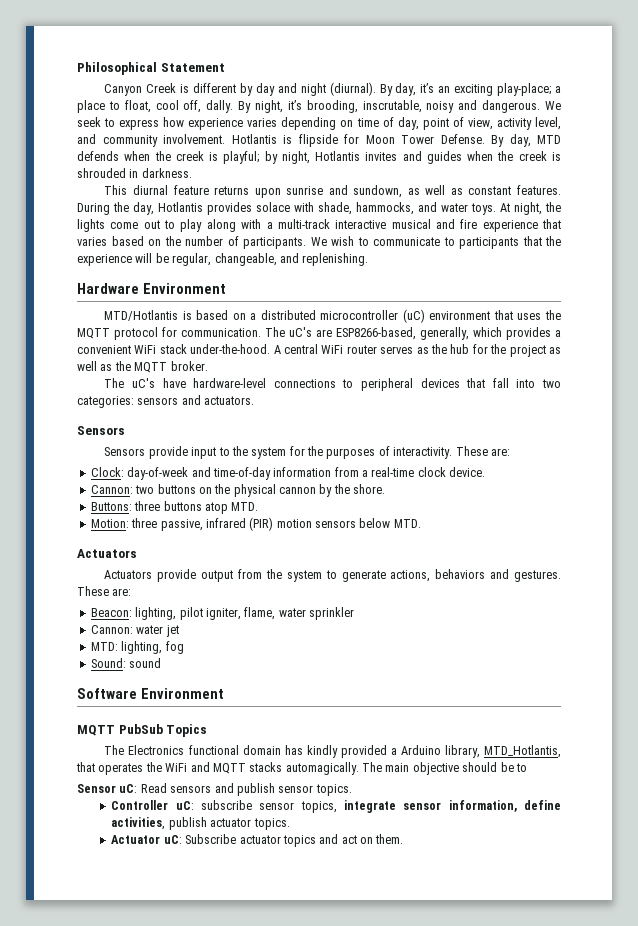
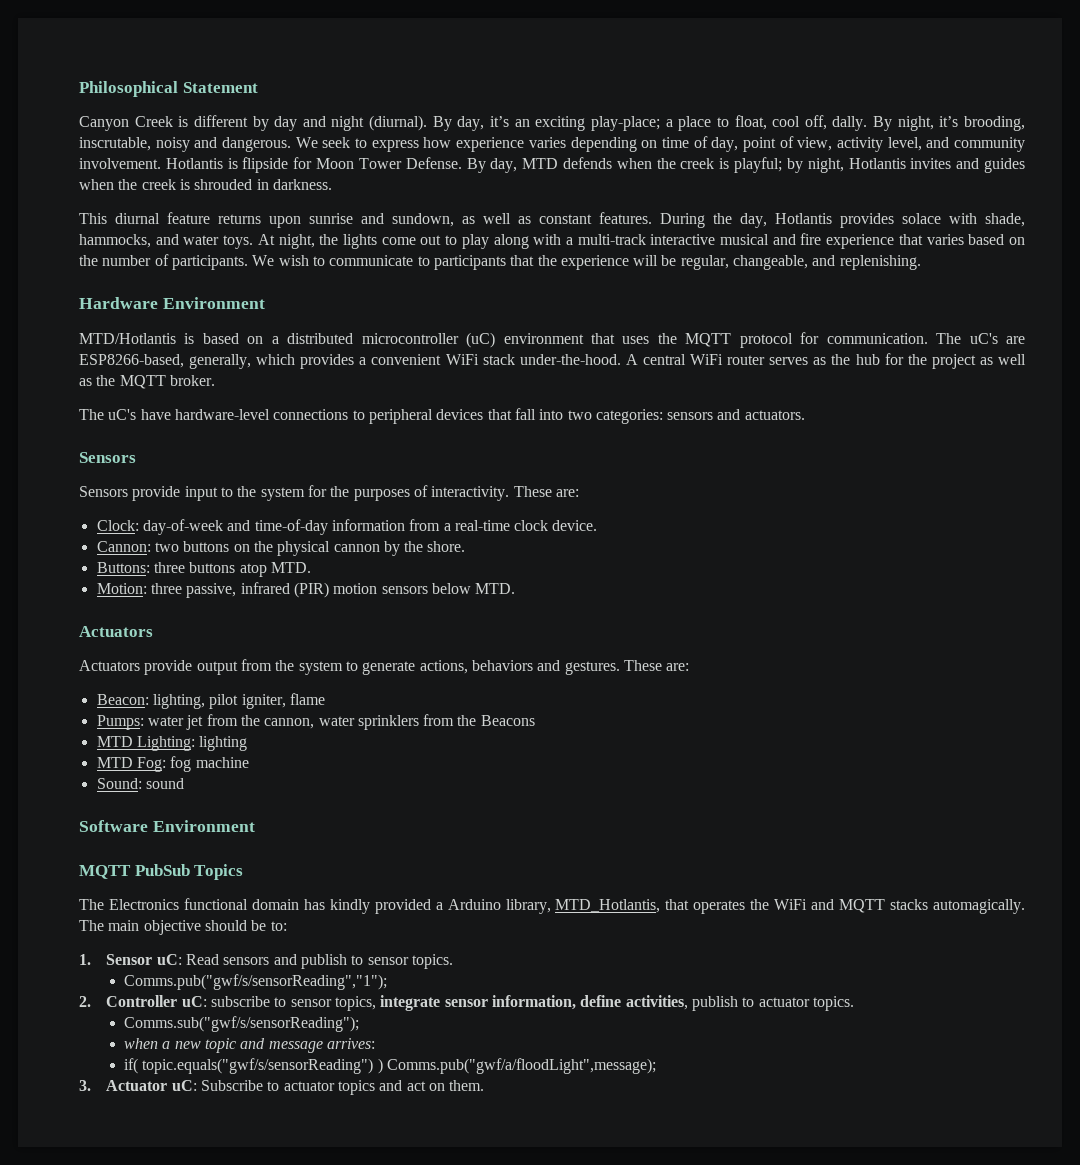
- Beacon: lighting, pilot igniter, flame, water sprinkler
- Cannon: water jet
- MTD: lighting, fog
+ Beacon: lighting, pilot igniter, flame
+ Pumps: water jet from the cannon, water sprinklers from the Beacons
+ MTD Lighting: lighting
+ MTD Fog: fog machine
- The main objective should be to
- Sensor uC: Read sensors and publish sensor topics.
+ The main objective should be to:
+ 1. Sensor uC: Read sensors and publish to sensor topics.
- Controller uC: subscribe sensor topics, integrate sensor information, define activities, publish actuator topics.
+ Comms.pub("gwf/s/sensorReading","1");
+ 2. Controller uC: subscribe to sensor topics, integrate sensor information, define activities, publish to actuator topics.
- Actuator uC: Subscribe actuator topics and act on them.
+ Comms.sub("gwf/s/sensorReading");
+ when a new topic and message arrives:
+ if( topic.equals("gwf/s/sensorReading") ) Comms.pub("gwf/a/floodLight",message);
+ 3. Actuator uC: Subscribe to actuator topics and act on them.

